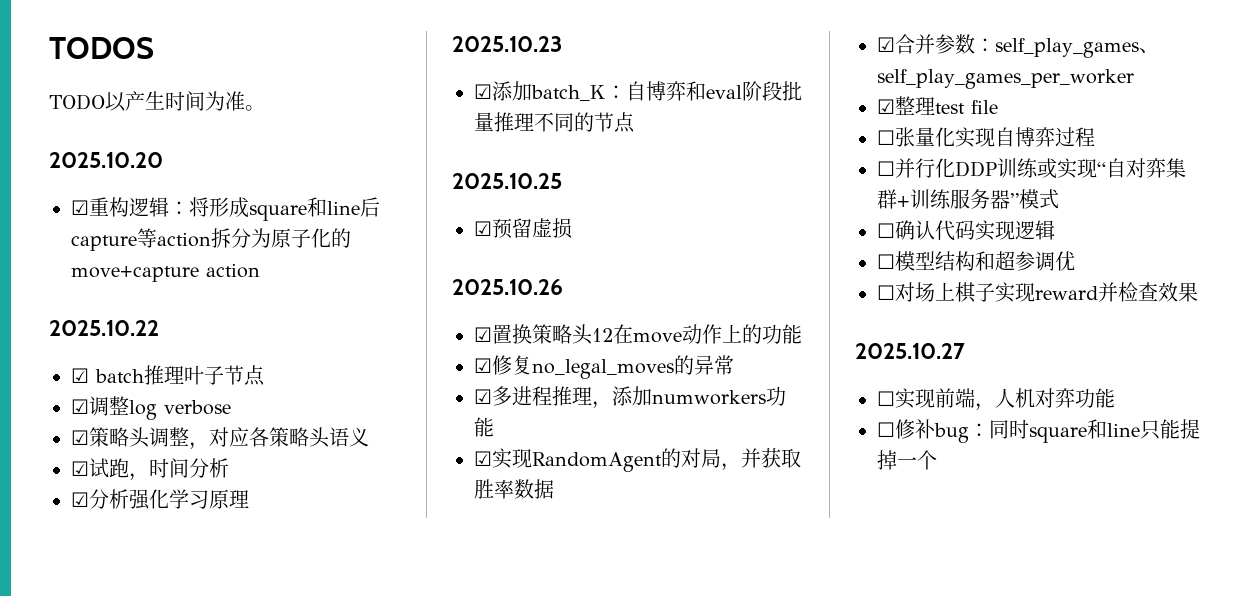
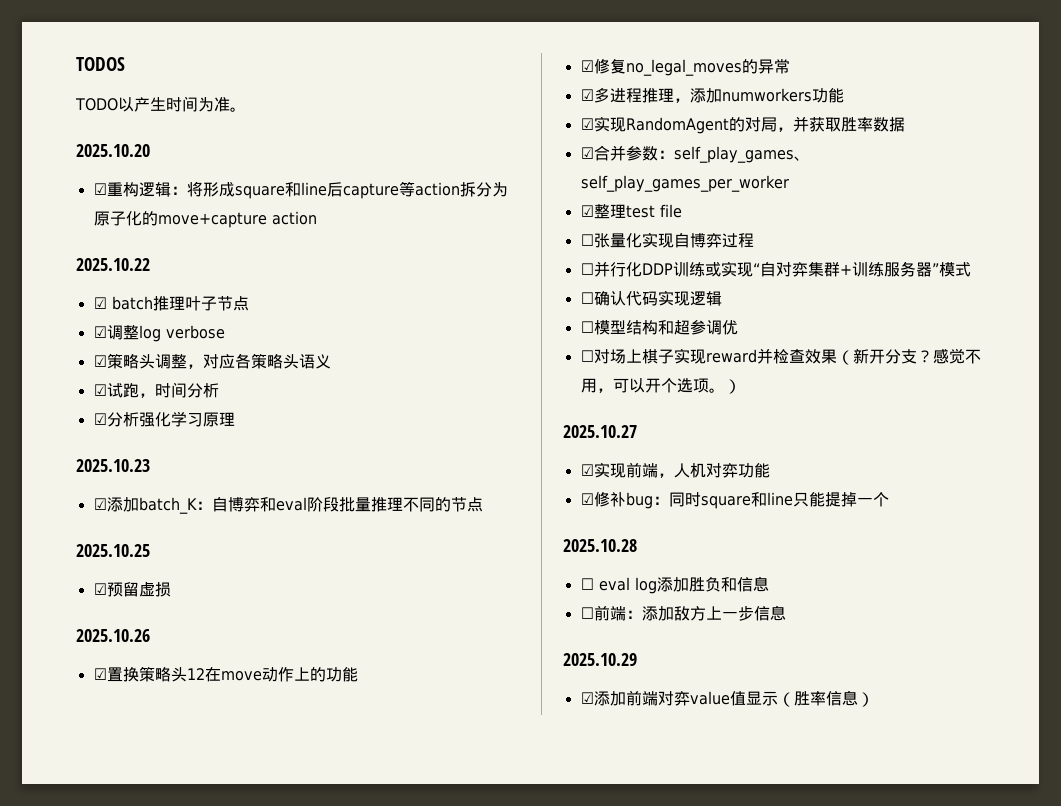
- ☐对场上棋子实现reward并检查效果
+ ☐对场上棋子实现reward并检查效果（新开分支？感觉不用，可以开个选项。）
- ☐实现前端，人机对弈功能
+ ☑实现前端，人机对弈功能
- ☐修补bug：同时square和line只能提掉一个
+ ☑修补bug：同时square和line只能提掉一个
+ 2025.10.28
+ ☐ eval log添加胜负和信息
+ ☐前端：添加敌方上一步信息
+ 2025.10.29
+ ☑添加前端对弈value值显示（胜率信息）

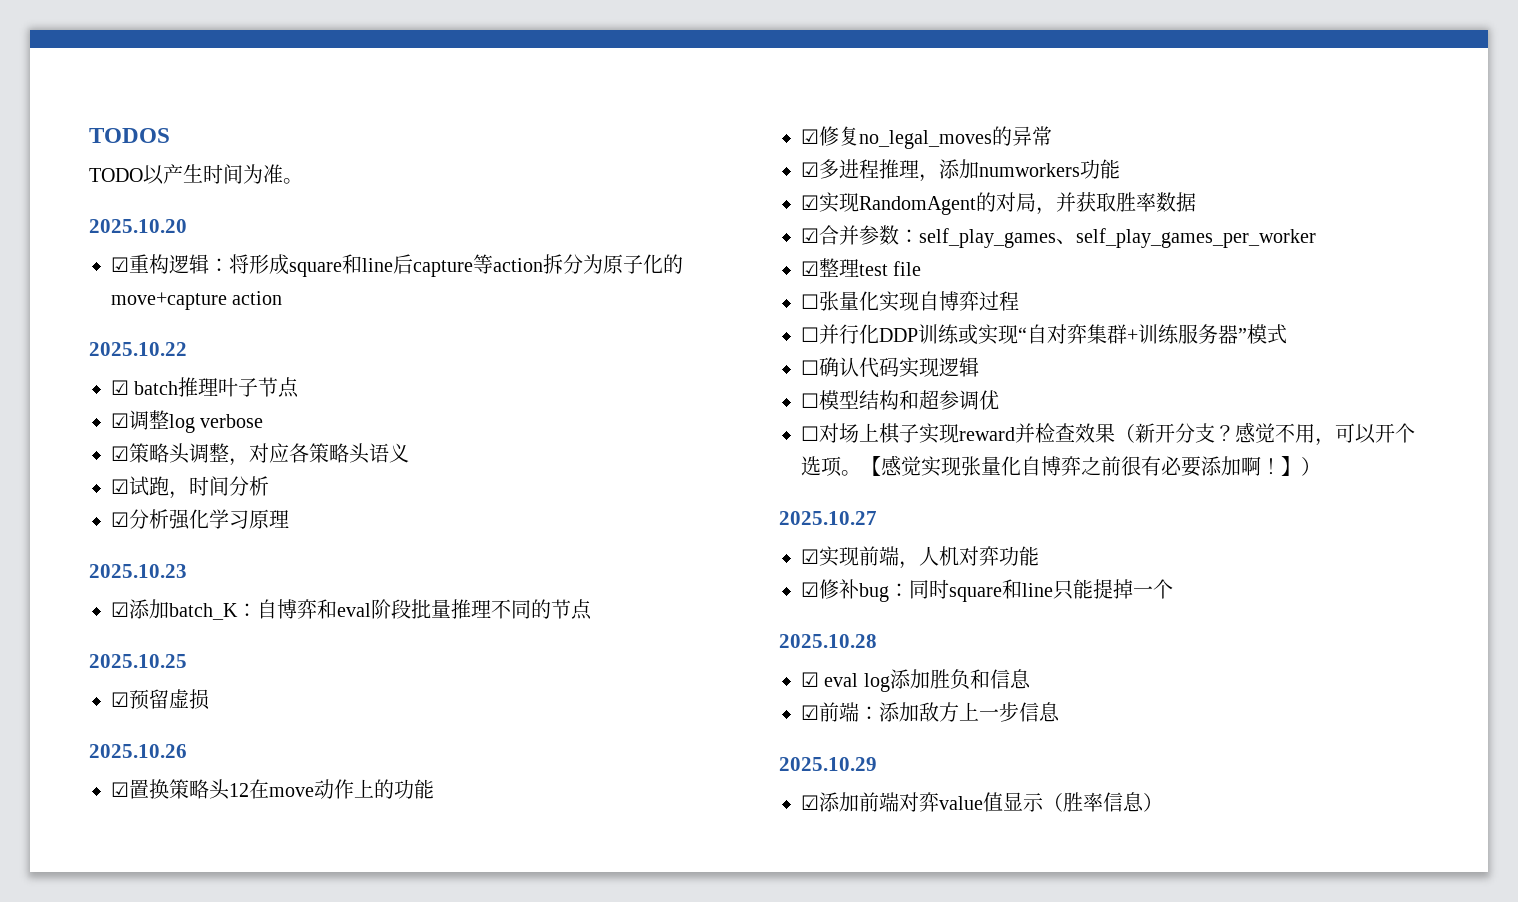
- 感觉不用，可以开个选项。）
+ 感觉不用，可以开个选项。【感觉实现张量化自博弈之前很有必要添加啊！】）
- ☐ eval log添加胜负和信息
+ ☑ eval log添加胜负和信息
- ☐前端：添加敌方上一步信息
+ ☑前端：添加敌方上一步信息

